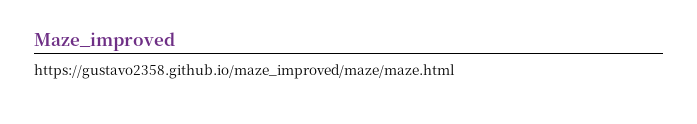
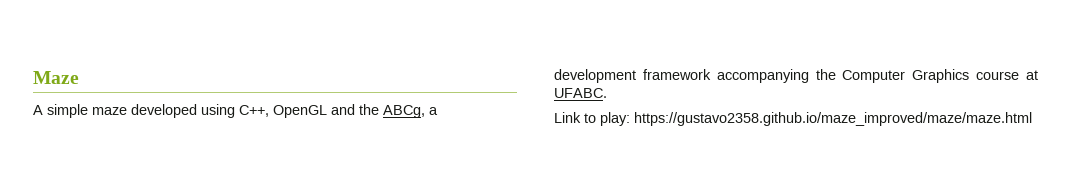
- Maze_improved
- https://gustavo2358.github.io/maze_improved/maze/maze.html
+ Maze
+ A simple maze developed using C++, OpenGL and the ABCg, a development framework accompanying the Computer Graphics course at UFABC.
+ Link to play: https://gustavo2358.github.io/maze_improved/maze/maze.html

